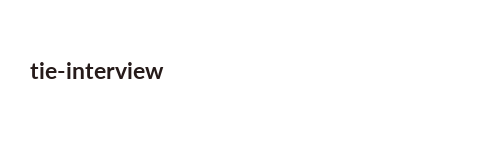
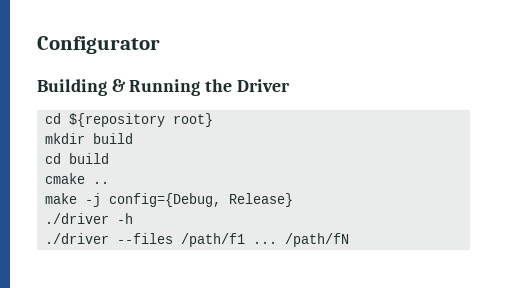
- tie-interview
+ Configurator
+ Building & Running the Driver
+ cd ${repository root}
+ mkdir build
+ cd build
+ cmake ..
+ make -j config={Debug, Release}
+ ./driver -h
+ ./driver --files /path/f1 ... /path/fN

